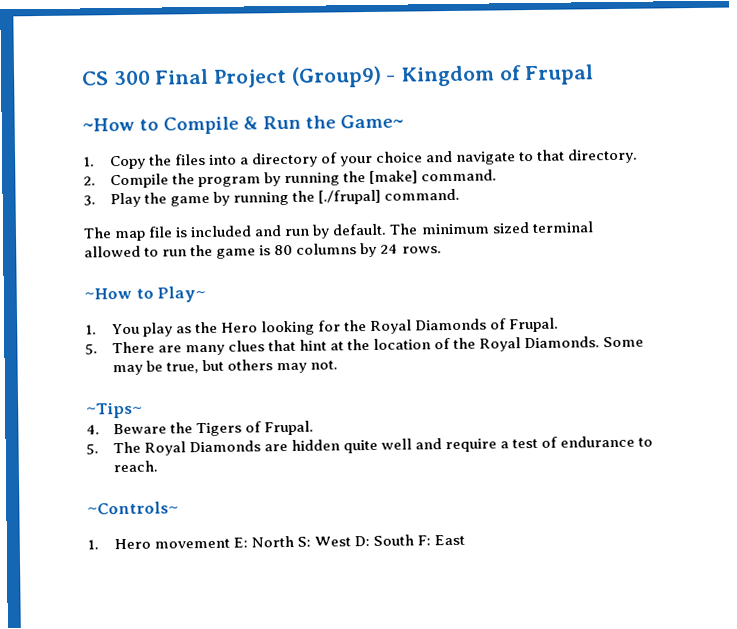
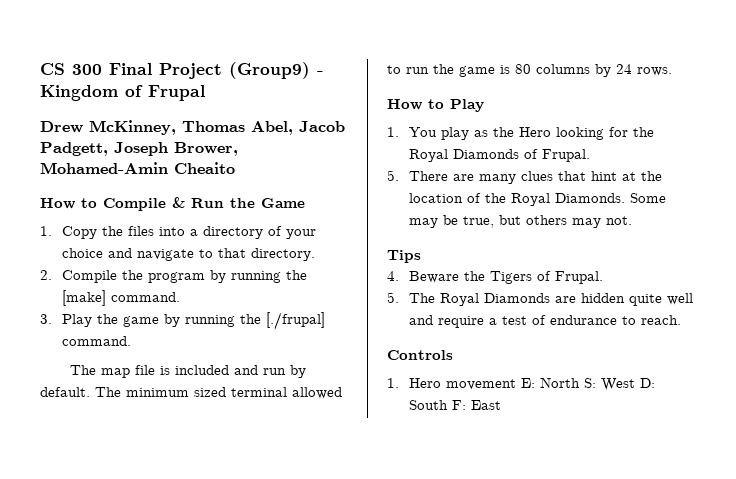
- ~How to Compile & Run the Game~
+ Drew McKinney, Thomas Abel, Jacob Padgett, Joseph Brower, Mohamed-Amin Cheaito
+ How to Compile & Run the Game
- ~How to Play~
+ How to Play
- ~Tips~
+ Tips
- ~Controls~
+ Controls

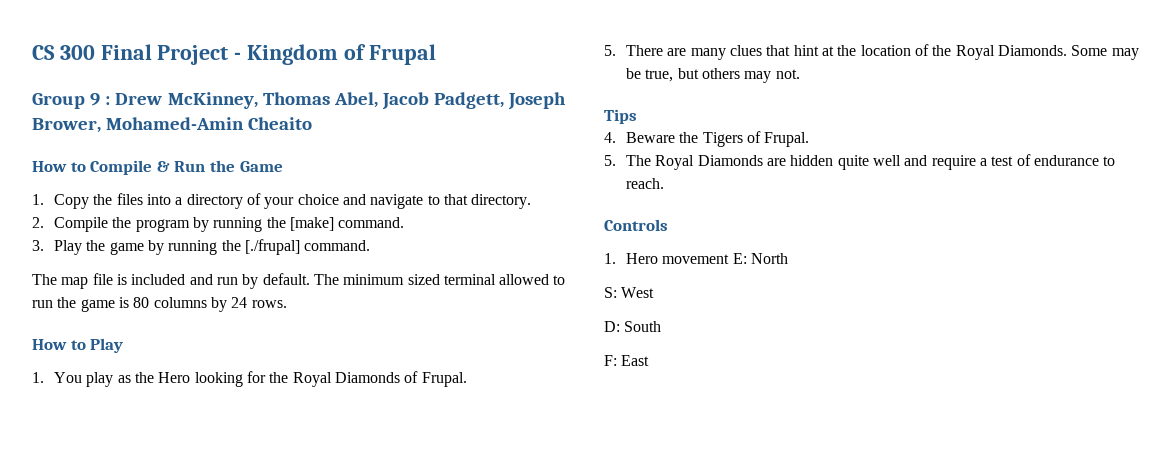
- CS 300 Final Project (Group9) - Kingdom of Frupal
+ CS 300 Final Project - Kingdom of Frupal
- Drew McKinney, Thomas Abel, Jacob Padgett, Joseph Brower, Mohamed-Amin Cheaito
+ Group 9 : Drew McKinney, Thomas Abel, Jacob Padgett, Joseph Brower, Mohamed-Amin Cheaito
- 1. Hero movement E: North S: West D: South F: East
+ 1. Hero movement E: North
+ S: West
+ D: South
+ F: East

